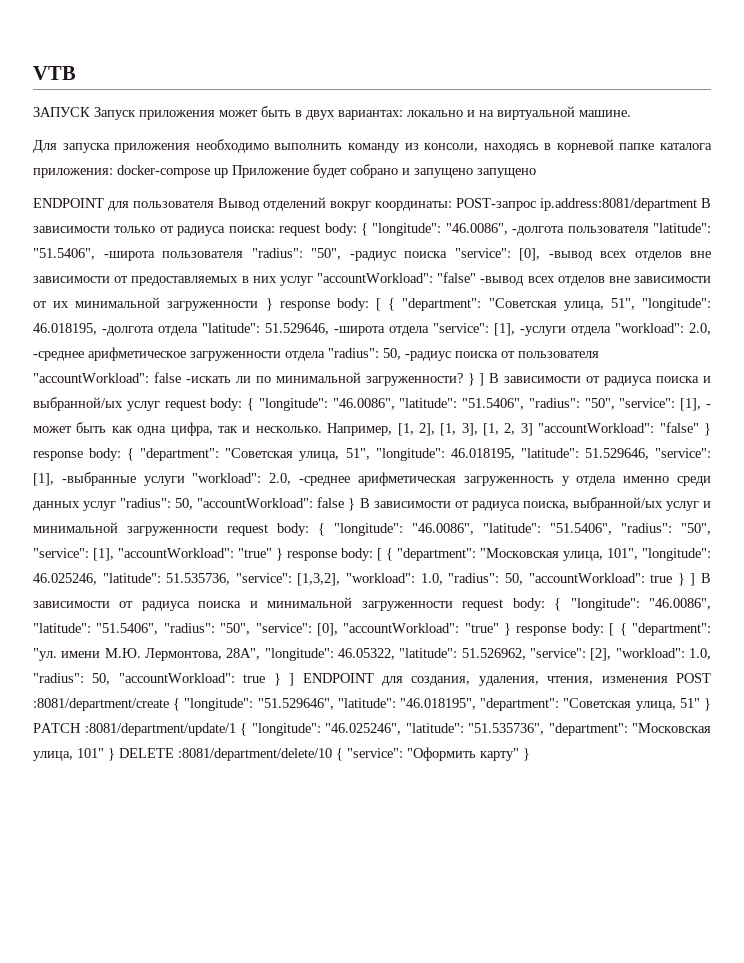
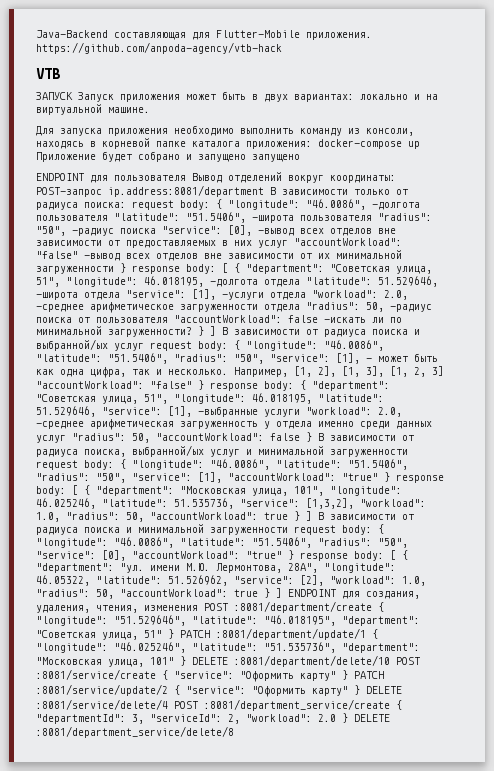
+ Java-Backend составляющая для Flutter-Mobile приложения. https://github.com/anpoda-agency/vtb-hack
- "Московская улица, 101" } DELETE :8081/department/delete/10 { "service": "Оформить карту" }
+ "Московская улица, 101" } DELETE :8081/department/delete/10 POST :8081/service/create { "service": "Оформить карту" } PATCH :8081/service/update/2 { "service": "Оформить карту" } DELETE :8081/service/delete/4 POST :8081/department_service/create { "departmentId": 3, "serviceId": 2, "workload": 2.0 } DELETE :8081/department_service/delete/8

